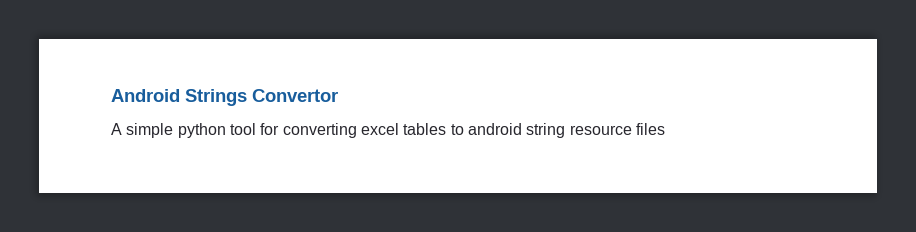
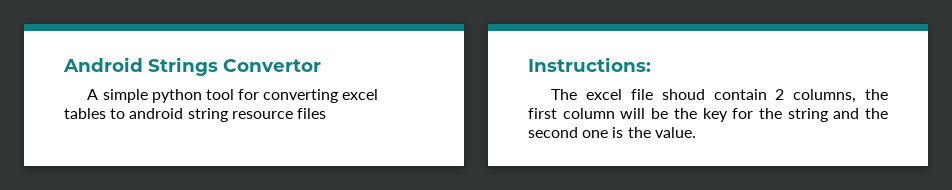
+ Instructions:
+ The excel file shoud contain 2 columns, the first column will be the key for the string and the second one is the value.

